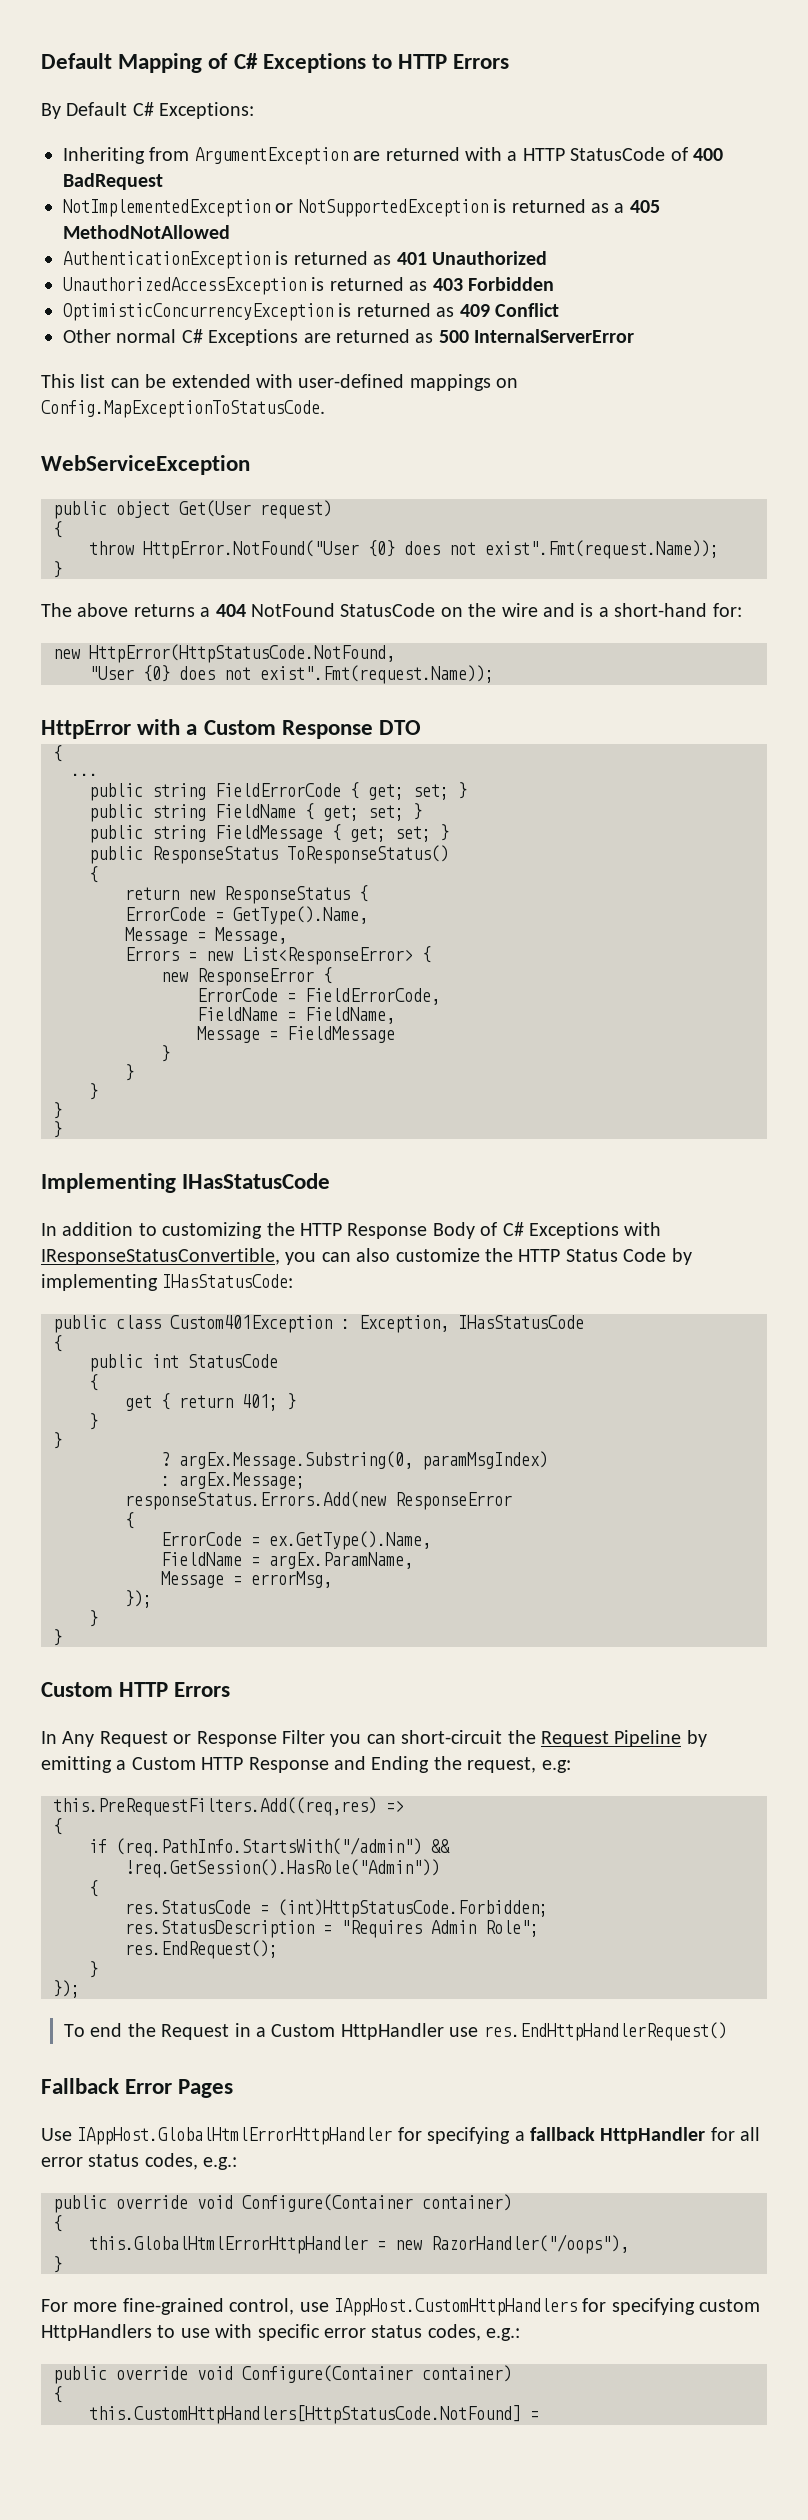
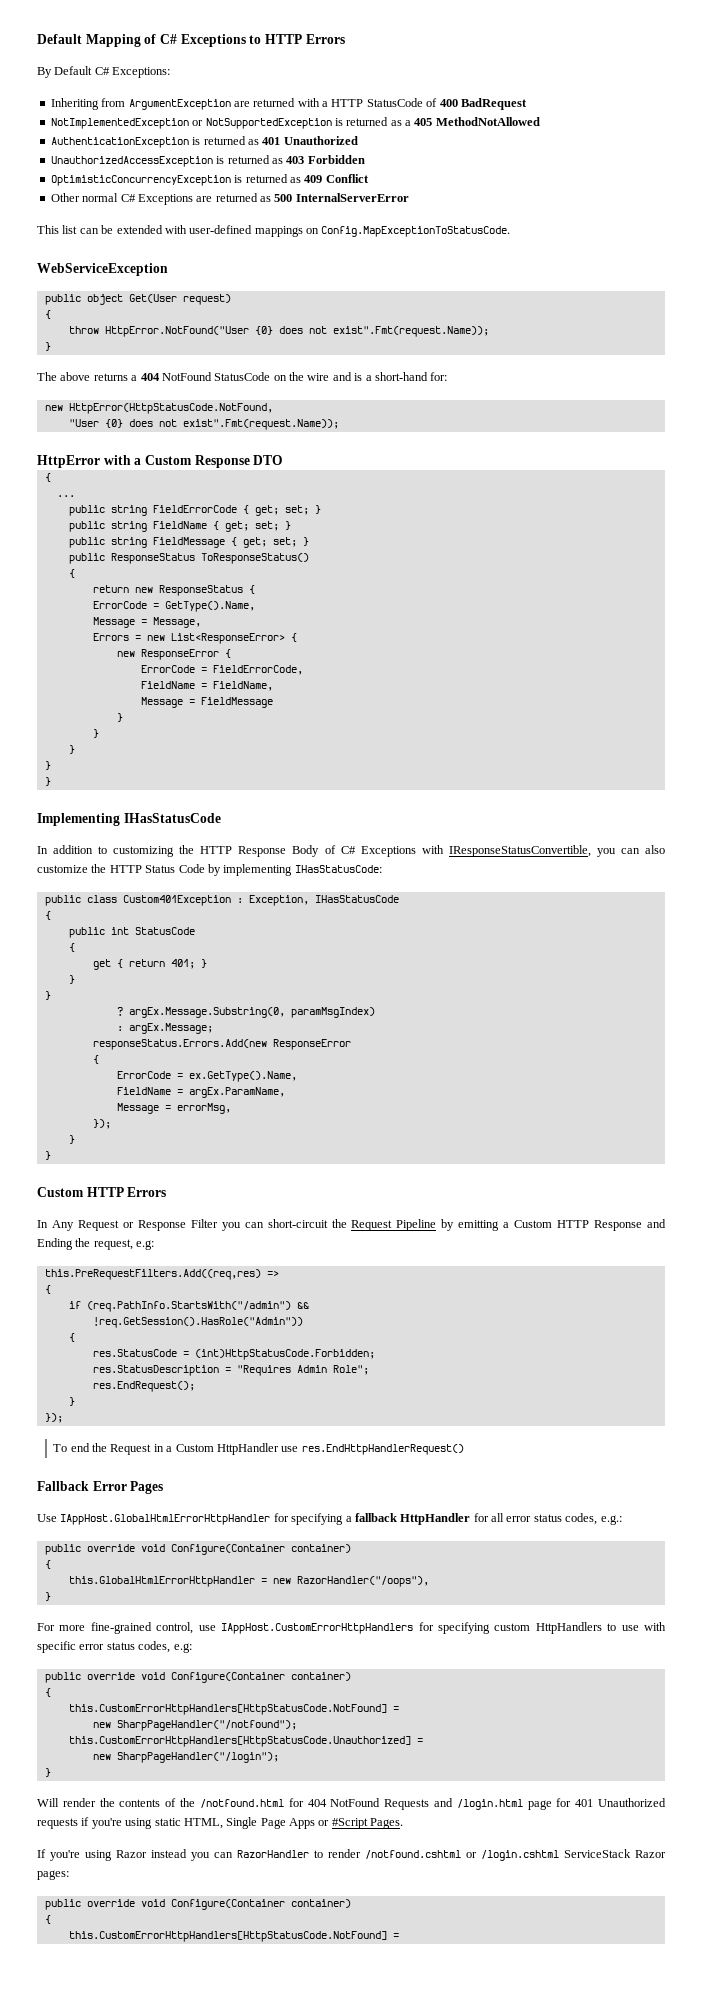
- For more fine-grained control, use IAppHost.CustomHttpHandlers for specifying custom HttpHandlers to use with specific error status codes, e.g.:
+ For more fine-grained control, use IAppHost.CustomErrorHttpHandlers for specifying custom HttpHandlers to use with specific error status codes, e.g:
  public override void Configure(Container container)
  {
- this.CustomHttpHandlers[HttpStatusCode.NotFound] =
+ this.CustomErrorHttpHandlers[HttpStatusCode.NotFound] =
+ new SharpPageHandler("/notfound");
+ this.CustomErrorHttpHandlers[HttpStatusCode.Unauthorized] =
+ new SharpPageHandler("/login");
+ }
+ Will render the contents of the /notfound.html for 404 NotFound Requests and /login.html page for 401 Unauthorized requests if you're using static HTML, Single Page Apps or #Script Pages.
+ If you're using Razor instead you can RazorHandler to render /notfound.cshtml or /login.cshtml ServiceStack Razor pages:
+ public override void Configure(Container container)
+ {
+ this.CustomErrorHttpHandlers[HttpStatusCode.NotFound] =

